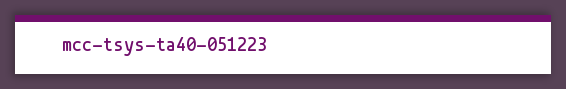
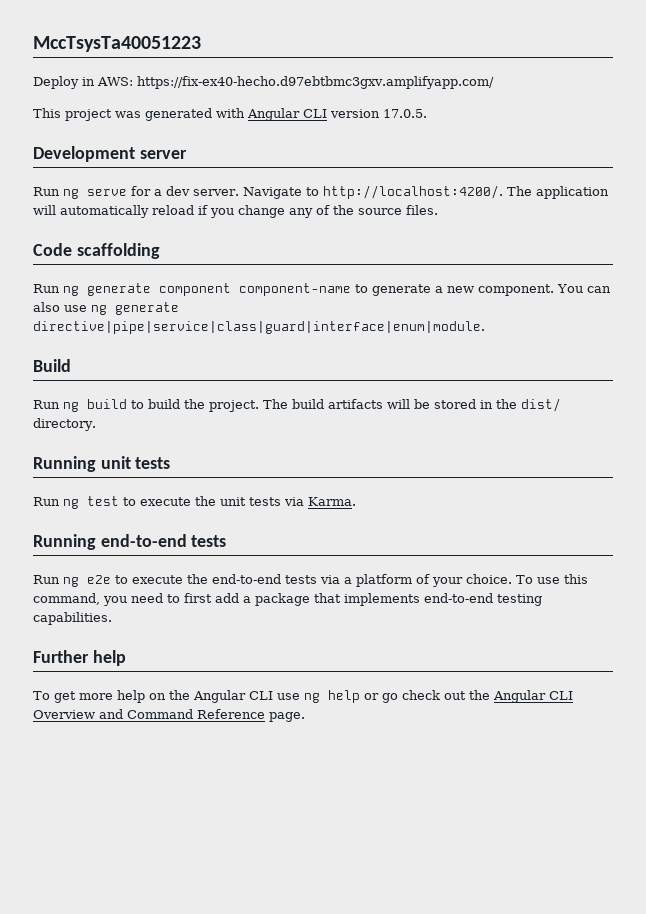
- mcc-tsys-ta40-051223
+ MccTsysTa40051223
+ Deploy in AWS: https://fix-ex40-hecho.d97ebtbmc3gxv.amplifyapp.com/
+ This project was generated with Angular CLI version 17.0.5.
+ Development server
+ Run ng serve for a dev server. Navigate to http://localhost:4200/. The application will automatically reload if you change any of the source files.
+ Code scaffolding
+ Run ng generate component component-name to generate a new component. You can also use ng generate directive|pipe|service|class|guard|interface|enum|module.
+ Build
+ Run ng build to build the project. The build artifacts will be stored in the dist/ directory.
+ Running unit tests
+ Run ng test to execute the unit tests via Karma.
+ Running end-to-end tests
+ Run ng e2e to execute the end-to-end tests via a platform of your choice. To use this command, you need to first add a package that implements end-to-end testing capabilities.
+ Further help
+ To get more help on the Angular CLI use ng help or go check out the Angular CLI Overview and Command Reference page.

